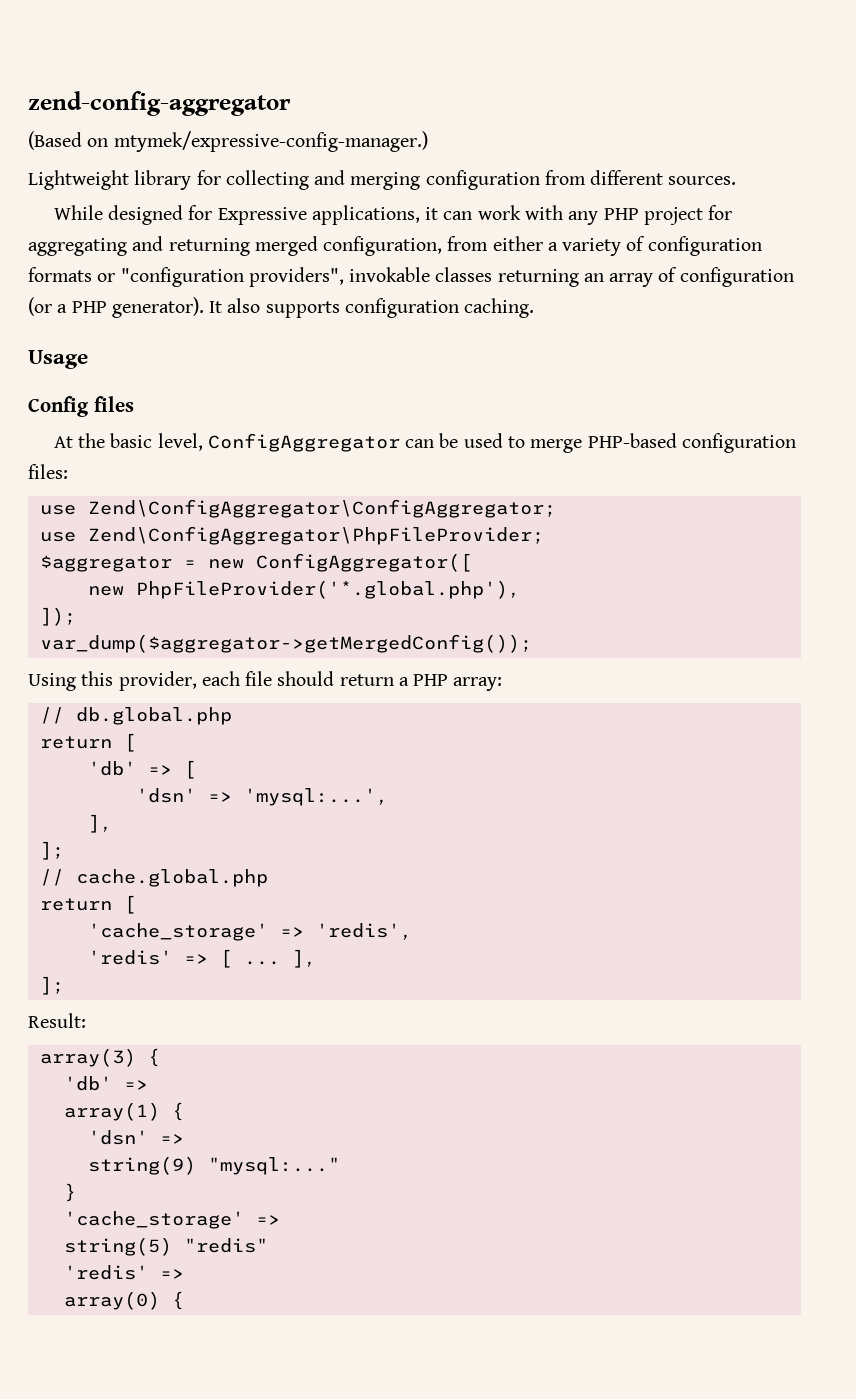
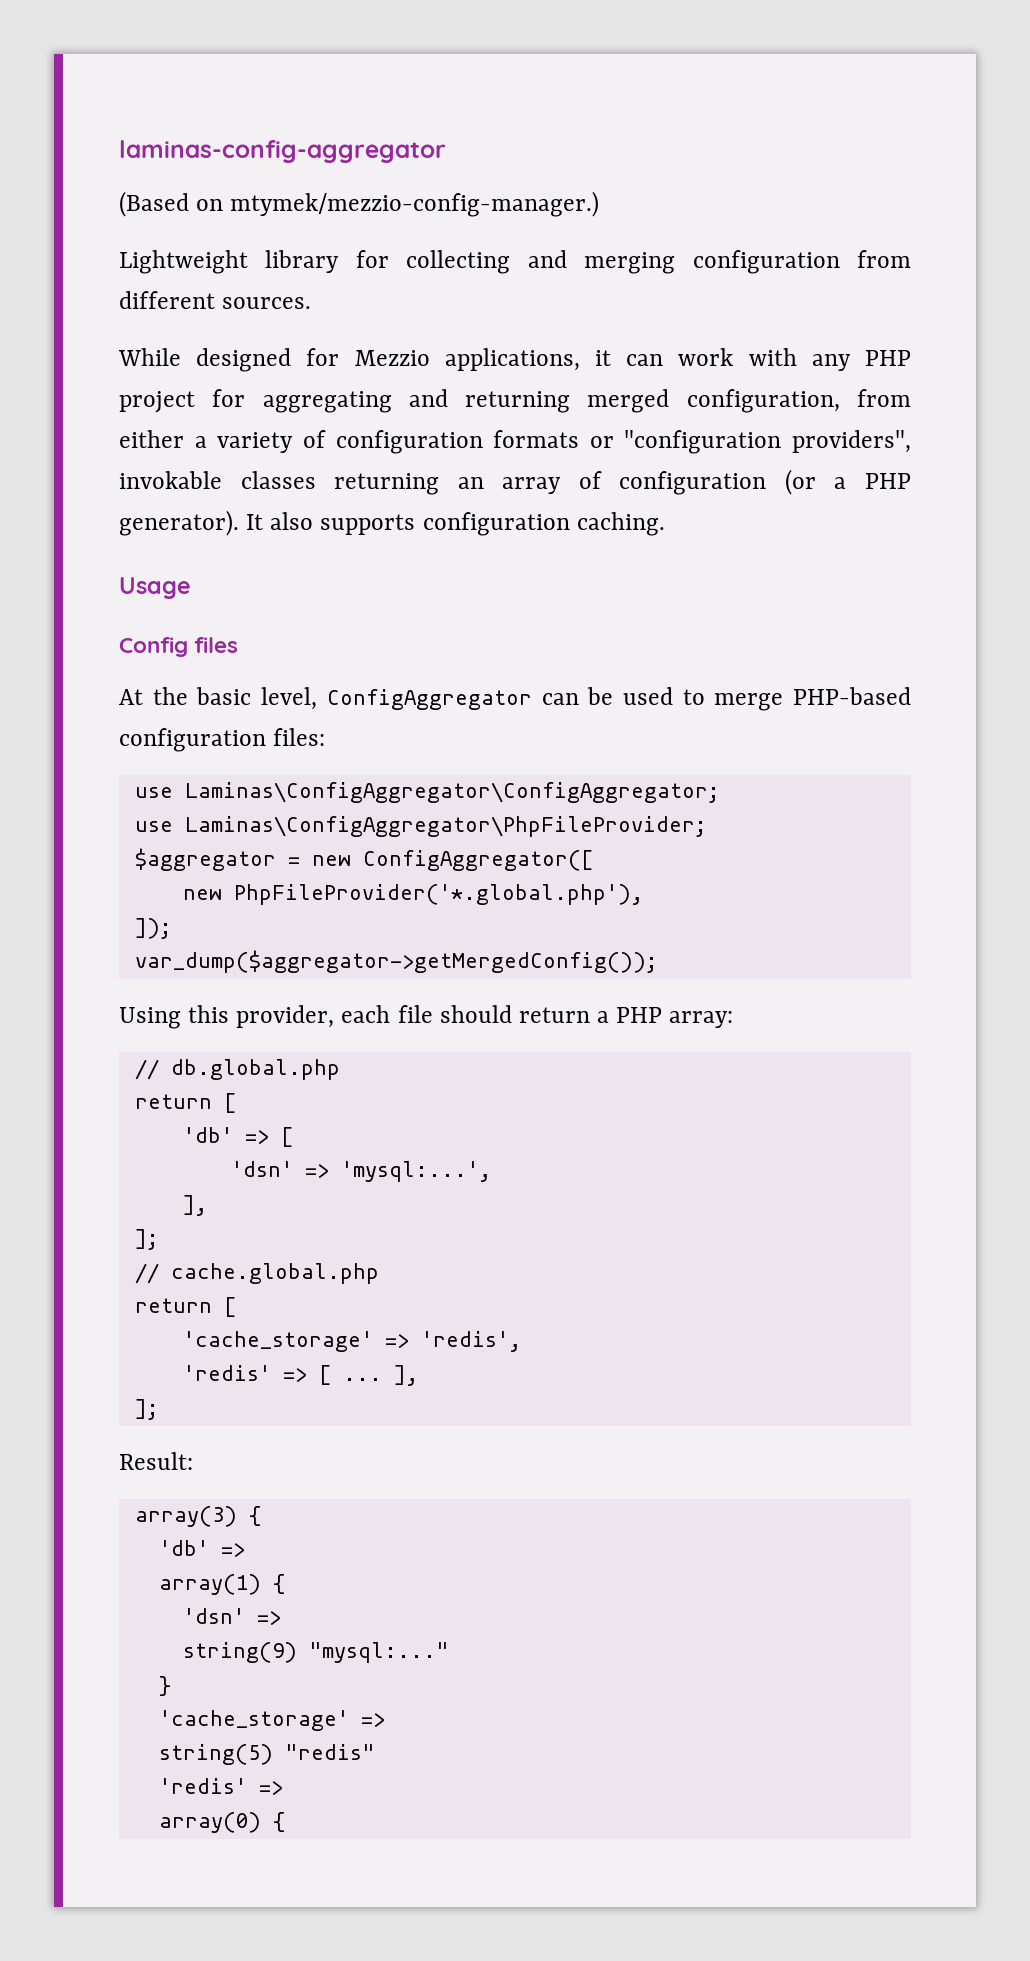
- zend-config-aggregator
+ laminas-config-aggregator
- (Based on mtymek/expressive-config-manager.)
+ (Based on mtymek/mezzio-config-manager.)
- While designed for Expressive applications, it can work with any PHP project for aggregating and returning merged configuration, from either a variety of configuration formats or "configuration providers", invokable classes returning an array of configuration (or a PHP generator).
+ While designed for Mezzio applications, it can work with any PHP project for aggregating and returning merged configuration, from either a variety of configuration formats or "configuration providers", invokable classes returning an array of configuration (or a PHP generator).
- use Zend\ConfigAggregator\ConfigAggregator;
- use Zend\ConfigAggregator\PhpFileProvider;
+ use Laminas\ConfigAggregator\ConfigAggregator;
+ use Laminas\ConfigAggregator\PhpFileProvider;

